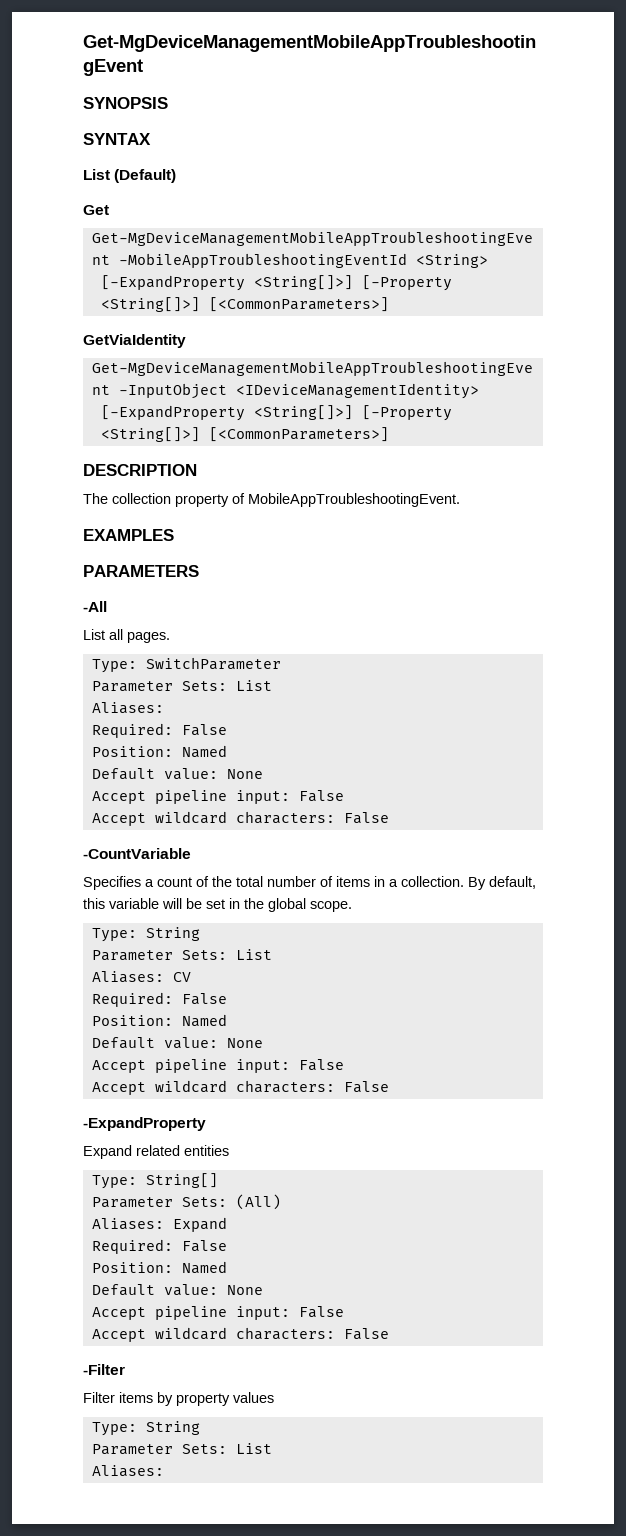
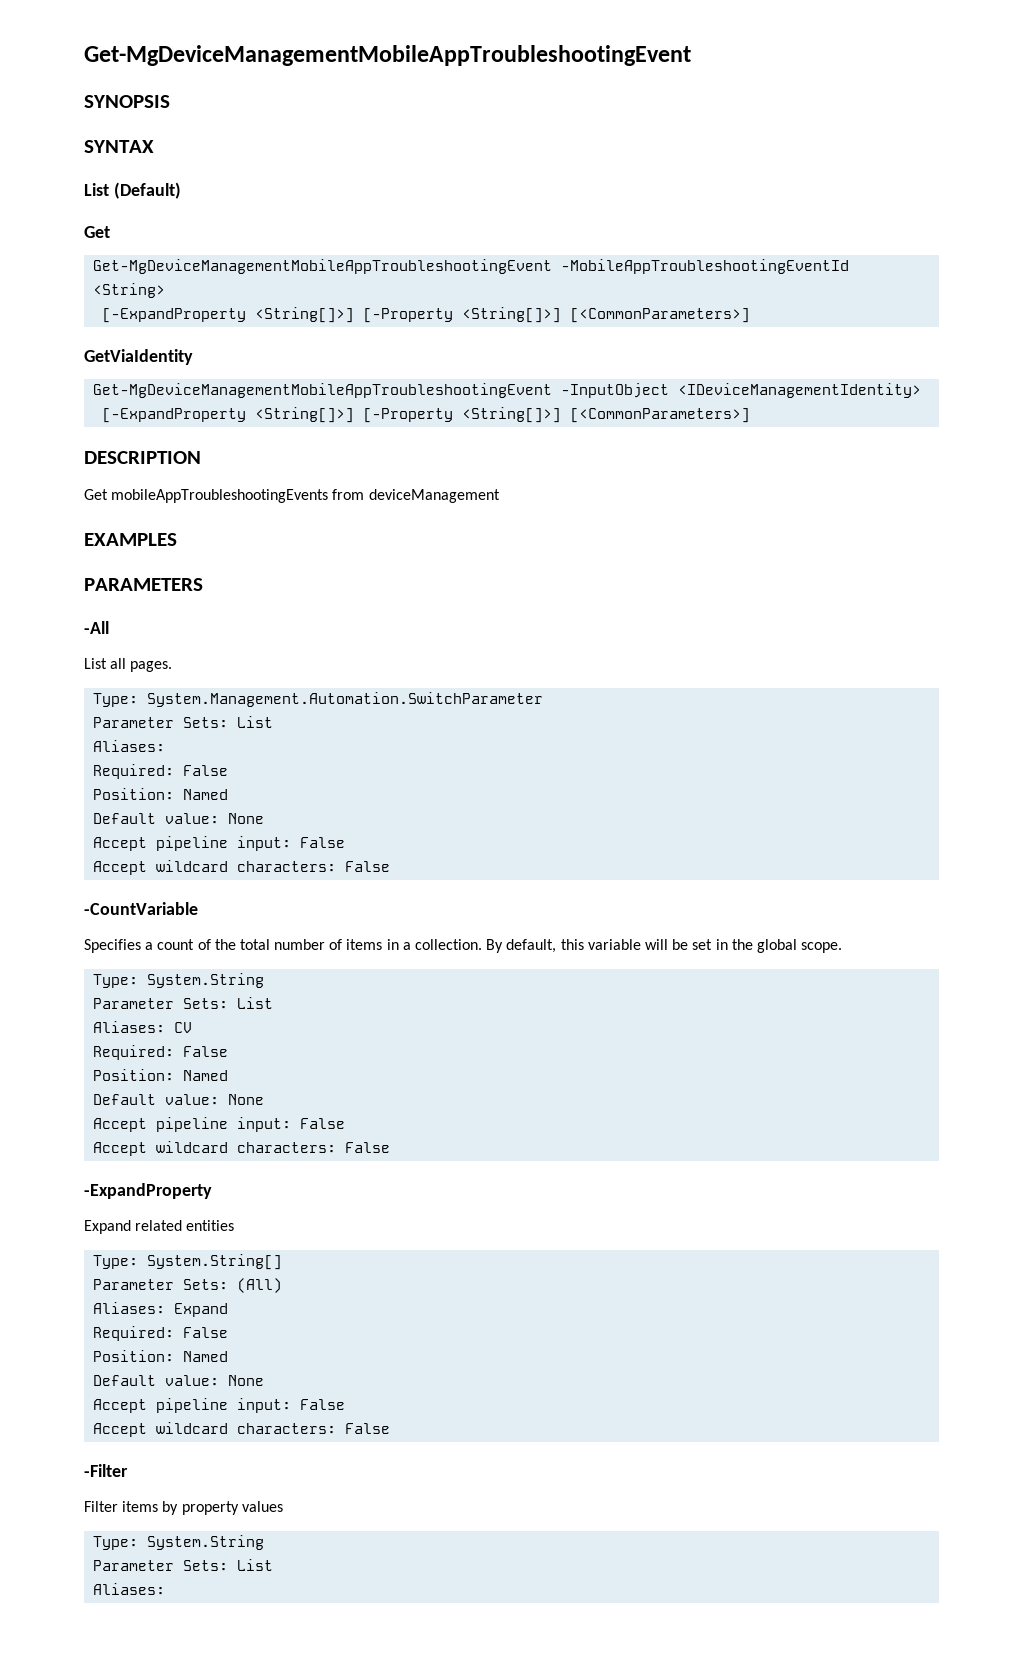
- The collection property of MobileAppTroubleshootingEvent.
+ Get mobileAppTroubleshootingEvents from deviceManagement
- Type: SwitchParameter
+ Type: System.Management.Automation.SwitchParameter
  By default, this variable will be set in the global scope.
- Type: String
+ Type: System.String
- Type: String[]
+ Type: System.String[]
  Filter items by property values
- Type: String
+ Type: System.String

